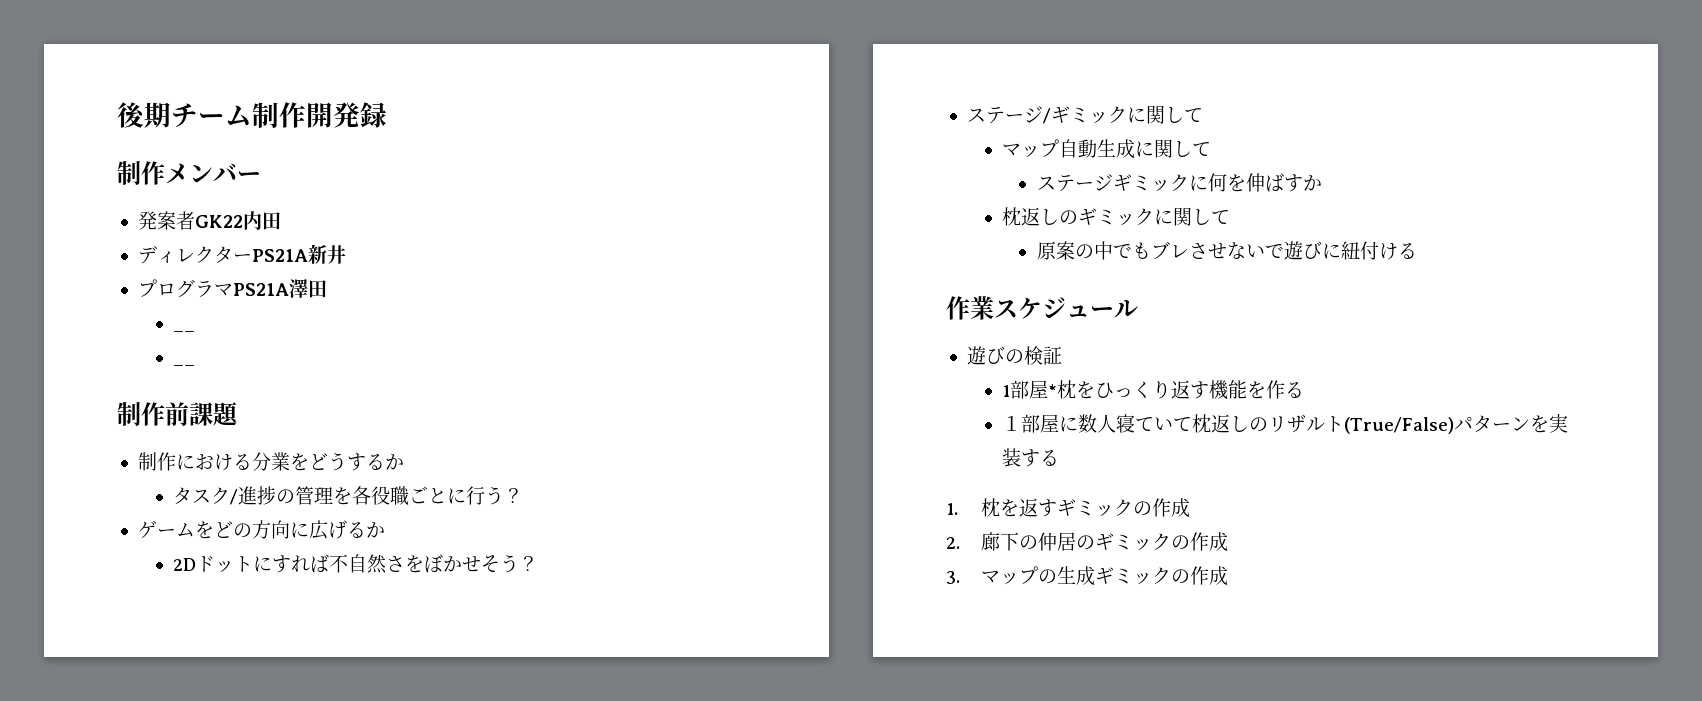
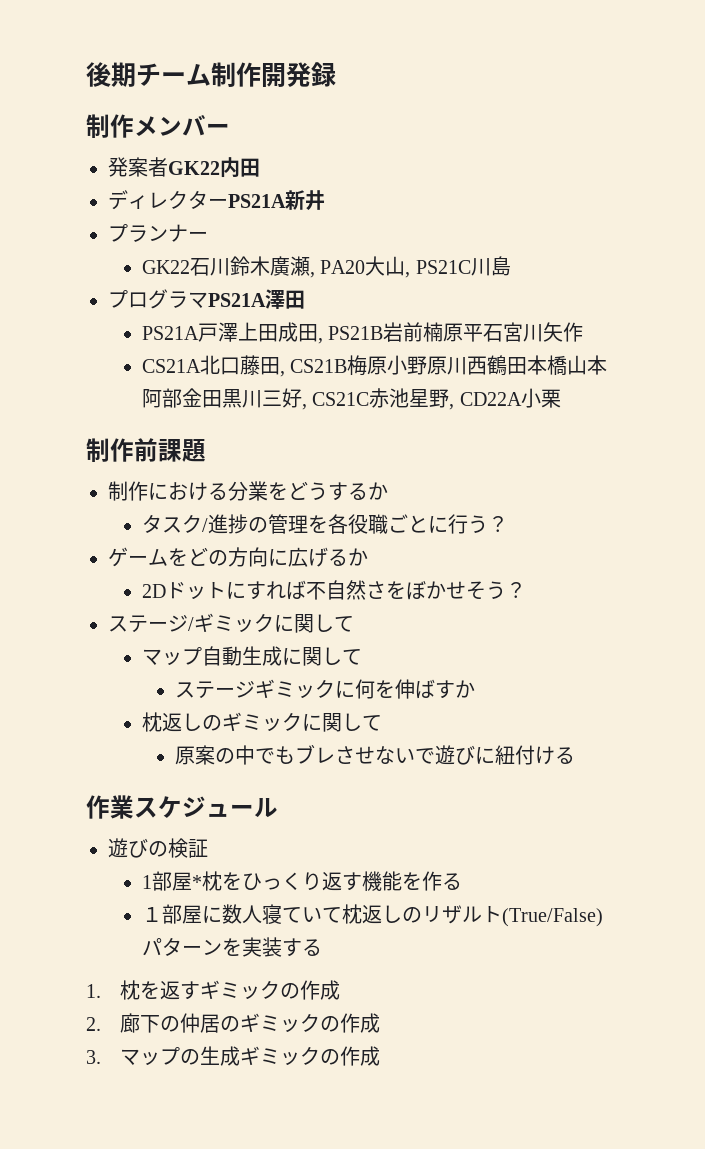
+ プランナー
+ GK22石川鈴木廣瀬, PA20大山, PS21C川島
  プログラマPS21A澤田
- __
- __
+ PS21A戸澤上田成田, PS21B岩前楠原平石宮川矢作
+ CS21A北口藤田, CS21B梅原小野原川西鶴田本橋山本阿部金田黒川三好, CS21C赤池星野, CD22A小栗

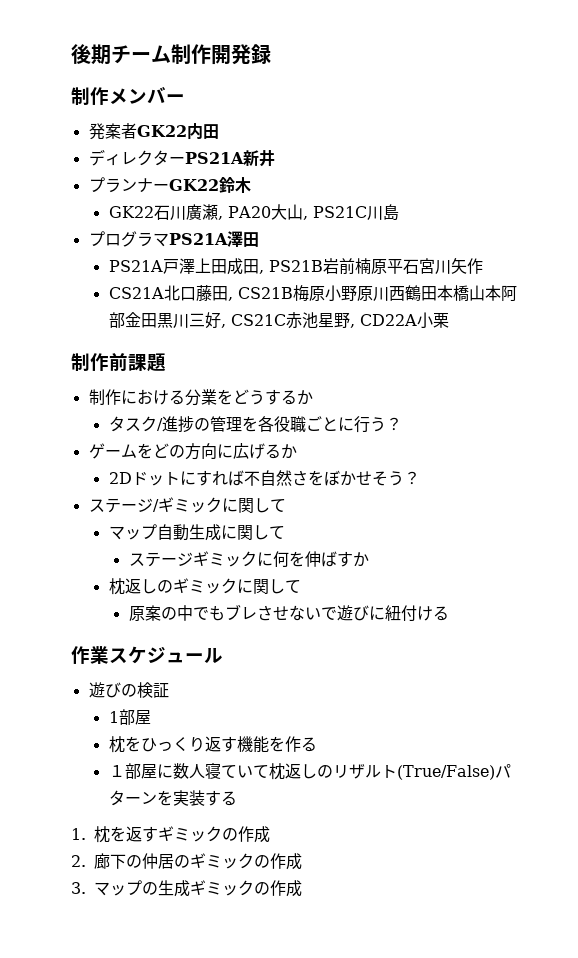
- プランナー
+ プランナーGK22鈴木
- GK22石川鈴木廣瀬, PA20大山, PS21C川島
+ GK22石川廣瀬, PA20大山, PS21C川島
  遊びの検証
- 1部屋*枕をひっくり返す機能を作る
+ 1部屋
+ 枕をひっくり返す機能を作る

